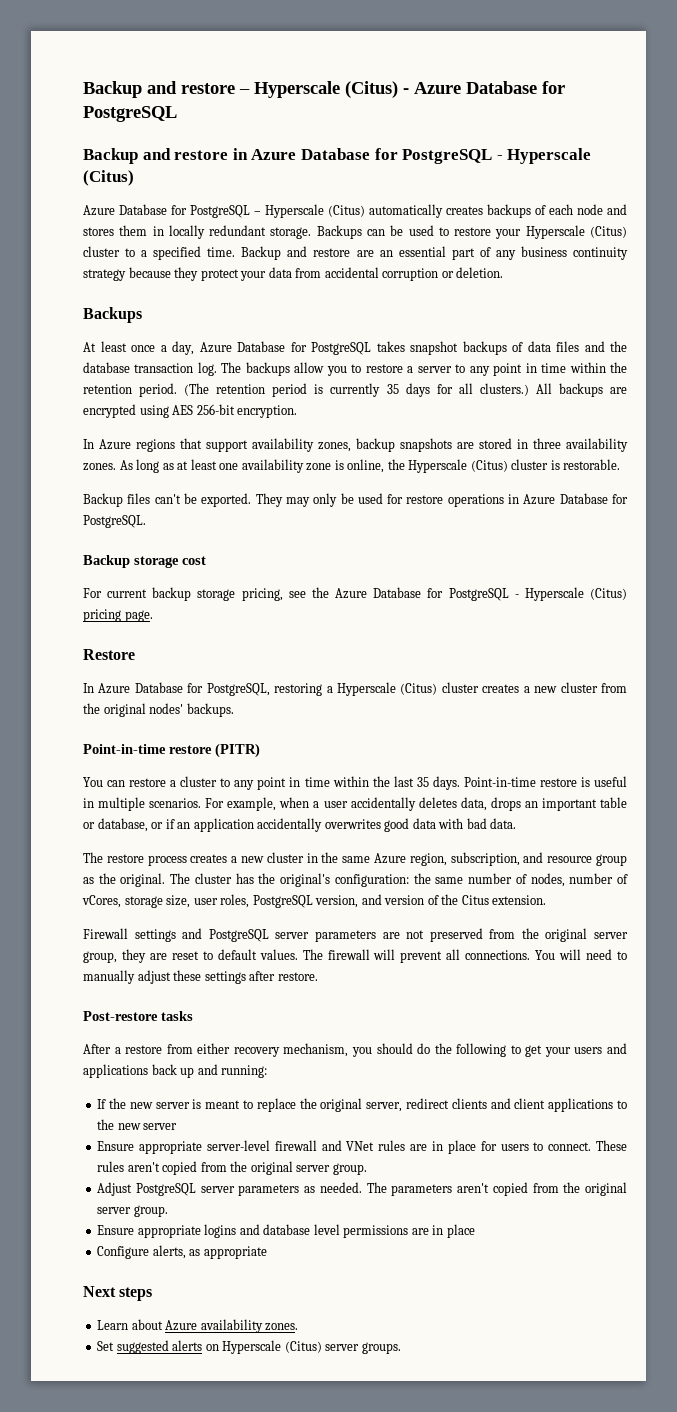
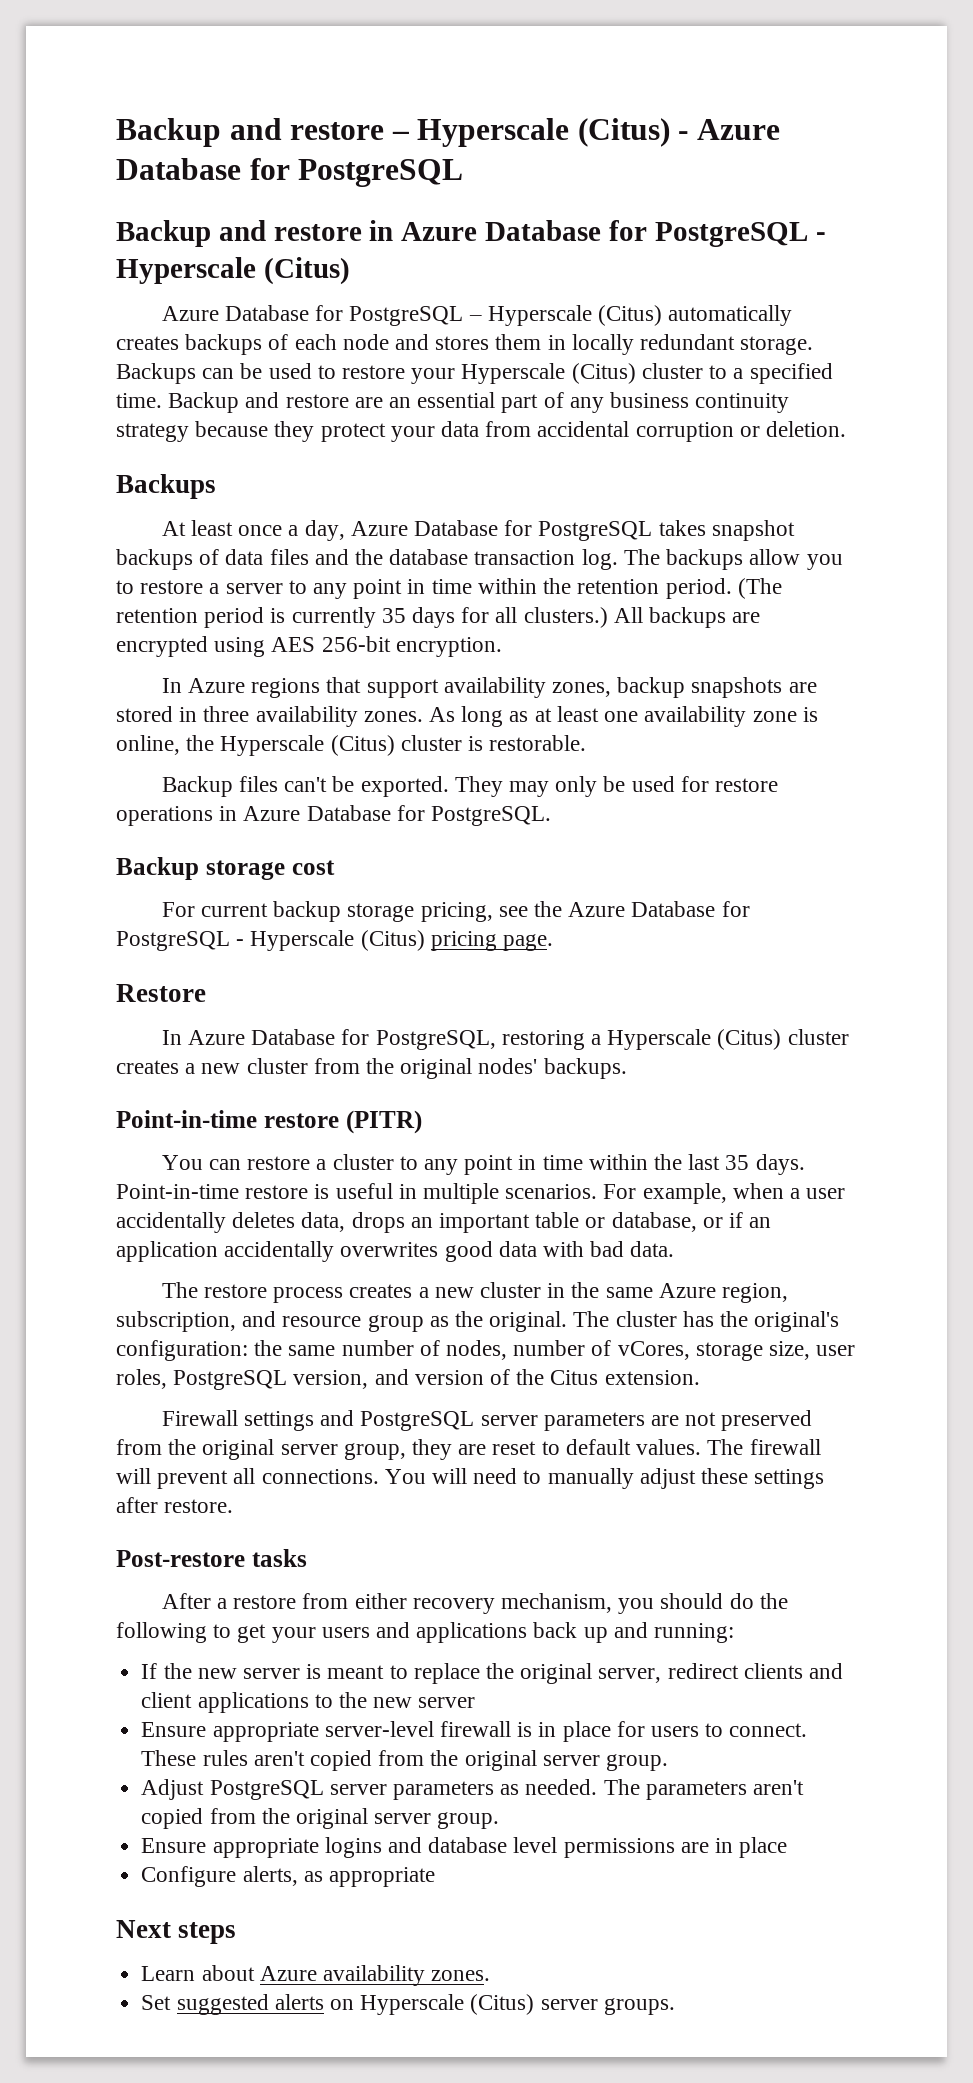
- Ensure appropriate server-level firewall and VNet rules are in place for users to connect.
+ Ensure appropriate server-level firewall is in place for users to connect.

